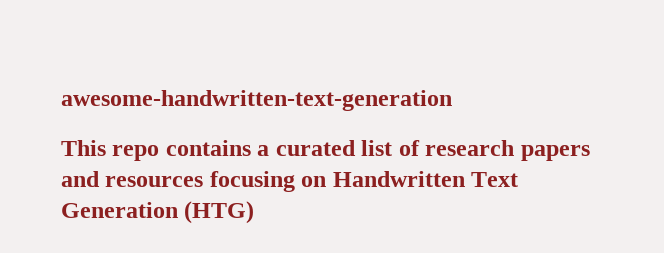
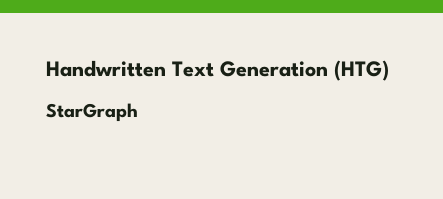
- awesome-handwritten-text-generation
- This repo contains a curated list of research papers and resources focusing on Handwritten Text Generation (HTG)
+ Handwritten Text Generation (HTG)
+ StarGraph

